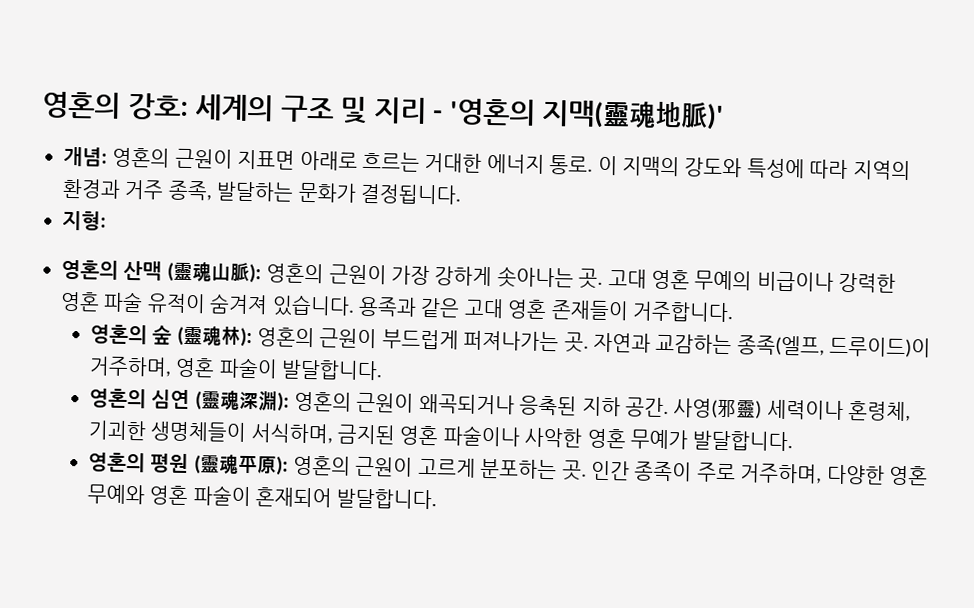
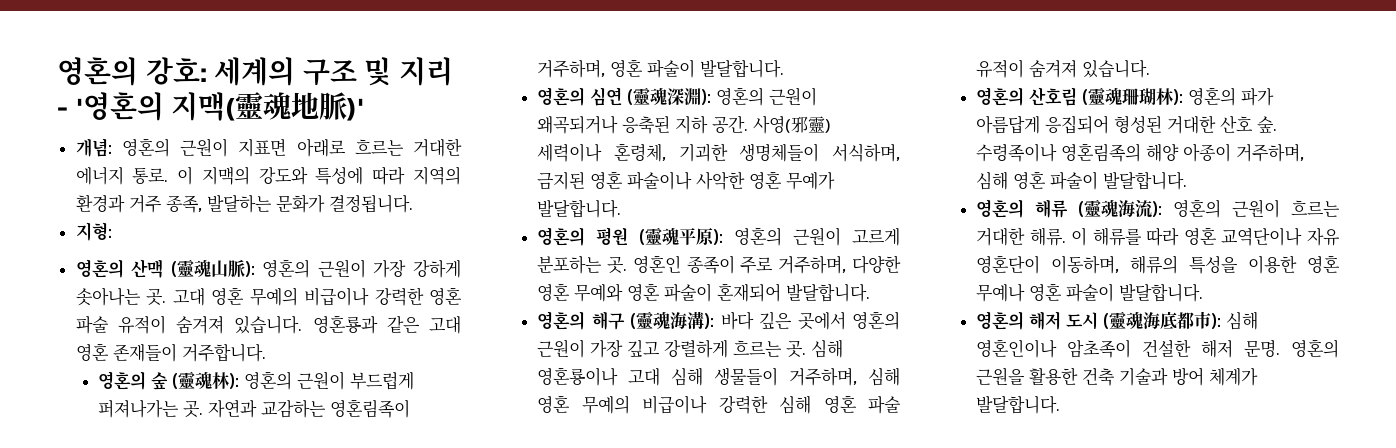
- 용족과 같은 고대 영혼 존재들이 거주합니다.
+ 영혼룡과 같은 고대 영혼 존재들이 거주합니다.
- 자연과 교감하는 종족(엘프, 드루이드)이 거주하며, 영혼 파술이 발달합니다.
+ 자연과 교감하는 영혼림족이 거주하며, 영혼 파술이 발달합니다.
- 인간 종족이 주로 거주하며, 다양한 영혼 무예와 영혼 파술이 혼재되어 발달합니다.
+ 영혼인 종족이 주로 거주하며, 다양한 영혼 무예와 영혼 파술이 혼재되어 발달합니다.
+ 영혼의 해구 (靈魂海溝): 바다 깊은 곳에서 영혼의 근원이 가장 깊고 강렬하게 흐르는 곳. 심해 영혼룡이나 고대 심해 생물들이 거주하며, 심해 영혼 무예의 비급이나 강력한 심해 영혼 파술 유적이 숨겨져 있습니다.
+ 영혼의 산호림 (靈魂珊瑚林): 영혼의 파가 아름답게 응집되어 형성된 거대한 산호 숲. 수령족이나 영혼림족의 해양 아종이 거주하며, 심해 영혼 파술이 발달합니다.
+ 영혼의 해류 (靈魂海流): 영혼의 근원이 흐르는 거대한 해류. 이 해류를 따라 영혼 교역단이나 자유 영혼단이 이동하며, 해류의 특성을 이용한 영혼 무예나 영혼 파술이 발달합니다.
+ 영혼의 해저 도시 (靈魂海底都市): 심해 영혼인이나 암초족이 건설한 해저 문명. 영혼의 근원을 활용한 건축 기술과 방어 체계가 발달합니다.

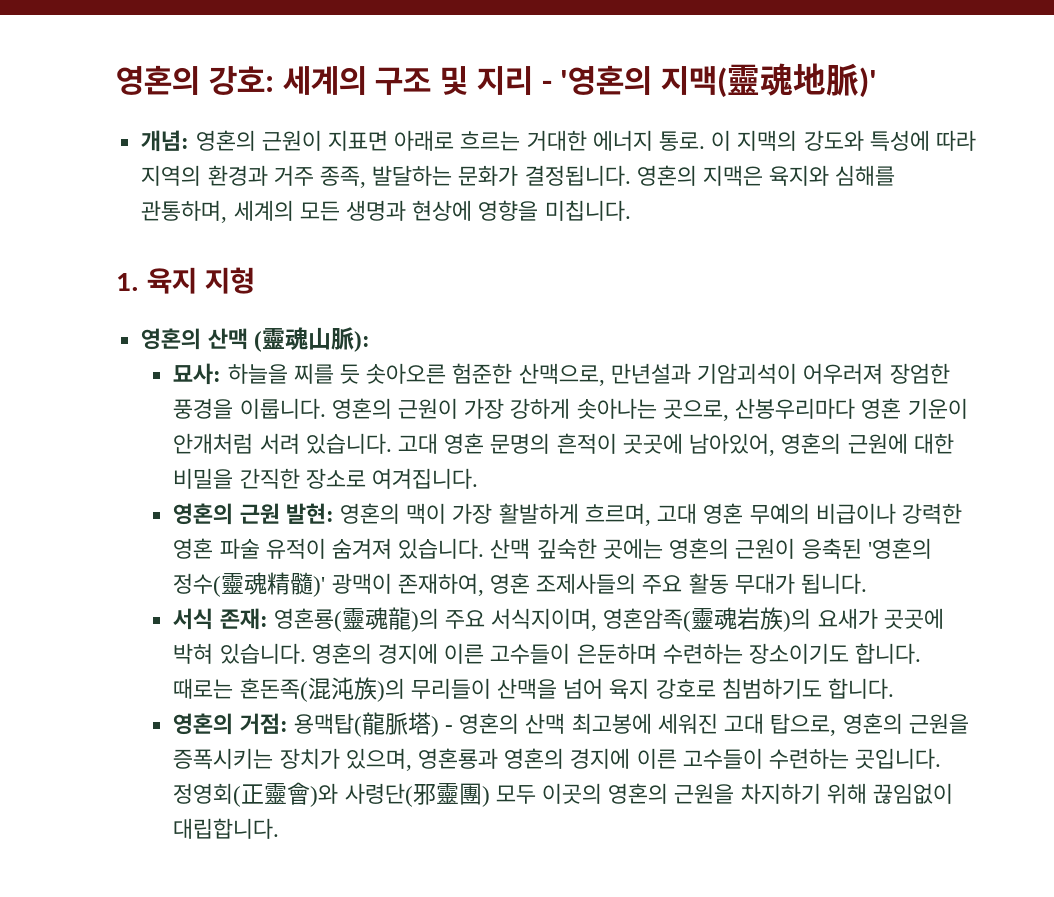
- 이 지맥의 강도와 특성에 따라 지역의 환경과 거주 종족, 발달하는 문화가 결정됩니다.
- 지형:
+ 이 지맥의 강도와 특성에 따라 지역의 환경과 거주 종족, 발달하는 문화가 결정됩니다. 영혼의 지맥은 육지와 심해를 관통하며, 세계의 모든 생명과 현상에 영향을 미칩니다.
+ 1. 육지 지형
- 영혼의 산맥 (靈魂山脈): 영혼의 근원이 가장 강하게 솟아나는 곳. 고대 영혼 무예의 비급이나 강력한 영혼 파술 유적이 숨겨져 있습니다.
+ 영혼의 산맥 (靈魂山脈):
+ 묘사: 하늘을 찌를 듯 솟아오른 험준한 산맥으로, 만년설과 기암괴석이 어우러져 장엄한 풍경을 이룹니다. 영혼의 근원이 가장 강하게 솟아나는 곳으로, 산봉우리마다 영혼 기운이 안개처럼 서려 있습니다. 고대 영혼 문명의 흔적이 곳곳에 남아있어, 영혼의 근원에 대한 비밀을 간직한 장소로 여겨집니다.
+ 영혼의 근원 발현: 영혼의 맥이 가장 활발하게 흐르며, 고대 영혼 무예의 비급이나 강력한 영혼 파술 유적이 숨겨져 있습니다.
- 영혼룡과 같은 고대 영혼 존재들이 거주합니다.
- 영혼의 숲 (靈魂林): 영혼의 근원이 부드럽게 퍼져나가는 곳. 자연과 교감하는 영혼림족이 거주하며, 영혼 파술이 발달합니다.
- 영혼의 심연 (靈魂深淵): 영혼의 근원이 왜곡되거나 응축된 지하 공간. 사영(邪靈) 세력이나 혼령체, 기괴한 생명체들이 서식하며, 금지된 영혼 파술이나 사악한 영혼 무예가 발달합니다.
- 영혼의 평원 (靈魂平原): 영혼의 근원이 고르게 분포하는 곳. 영혼인 종족이 주로 거주하며, 다양한 영혼 무예와 영혼 파술이 혼재되어 발달합니다.
- 영혼의 해구 (靈魂海溝): 바다 깊은 곳에서 영혼의 근원이 가장 깊고 강렬하게 흐르는 곳. 심해 영혼룡이나 고대 심해 생물들이 거주하며, 심해 영혼 무예의 비급이나 강력한 심해 영혼 파술 유적이 숨겨져 있습니다.
- 영혼의 산호림 (靈魂珊瑚林): 영혼의 파가 아름답게 응집되어 형성된 거대한 산호 숲. 수령족이나 영혼림족의 해양 아종이 거주하며, 심해 영혼 파술이 발달합니다.
- 영혼의 해류 (靈魂海流): 영혼의 근원이 흐르는 거대한 해류. 이 해류를 따라 영혼 교역단이나 자유 영혼단이 이동하며, 해류의 특성을 이용한 영혼 무예나 영혼 파술이 발달합니다.
- 영혼의 해저 도시 (靈魂海底都市): 심해 영혼인이나 암초족이 건설한 해저 문명. 영혼의 근원을 활용한 건축 기술과 방어 체계가 발달합니다.
+ 산맥 깊숙한 곳에는 영혼의 근원이 응축된 '영혼의 정수(靈魂精髓)' 광맥이 존재하여, 영혼 조제사들의 주요 활동 무대가 됩니다.
+ 서식 존재: 영혼룡(靈魂龍)의 주요 서식지이며, 영혼암족(靈魂岩族)의 요새가 곳곳에 박혀 있습니다. 영혼의 경지에 이른 고수들이 은둔하며 수련하는 장소이기도 합니다. 때로는 혼돈족(混沌族)의 무리들이 산맥을 넘어 육지 강호로 침범하기도 합니다.
+ 영혼의 거점: 용맥탑(龍脈塔) - 영혼의 산맥 최고봉에 세워진 고대 탑으로, 영혼의 근원을 증폭시키는 장치가 있으며, 영혼룡과 영혼의 경지에 이른 고수들이 수련하는 곳입니다. 정영회(正靈會)와 사령단(邪靈團) 모두 이곳의 영혼의 근원을 차지하기 위해 끊임없이 대립합니다.

